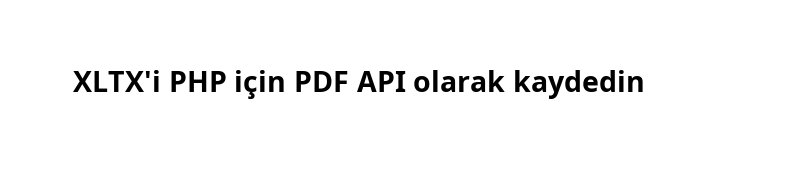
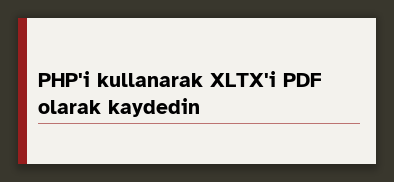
- XLTX'i PHP için PDF API olarak kaydedin
+ PHP'i kullanarak XLTX'i PDF olarak kaydedin

